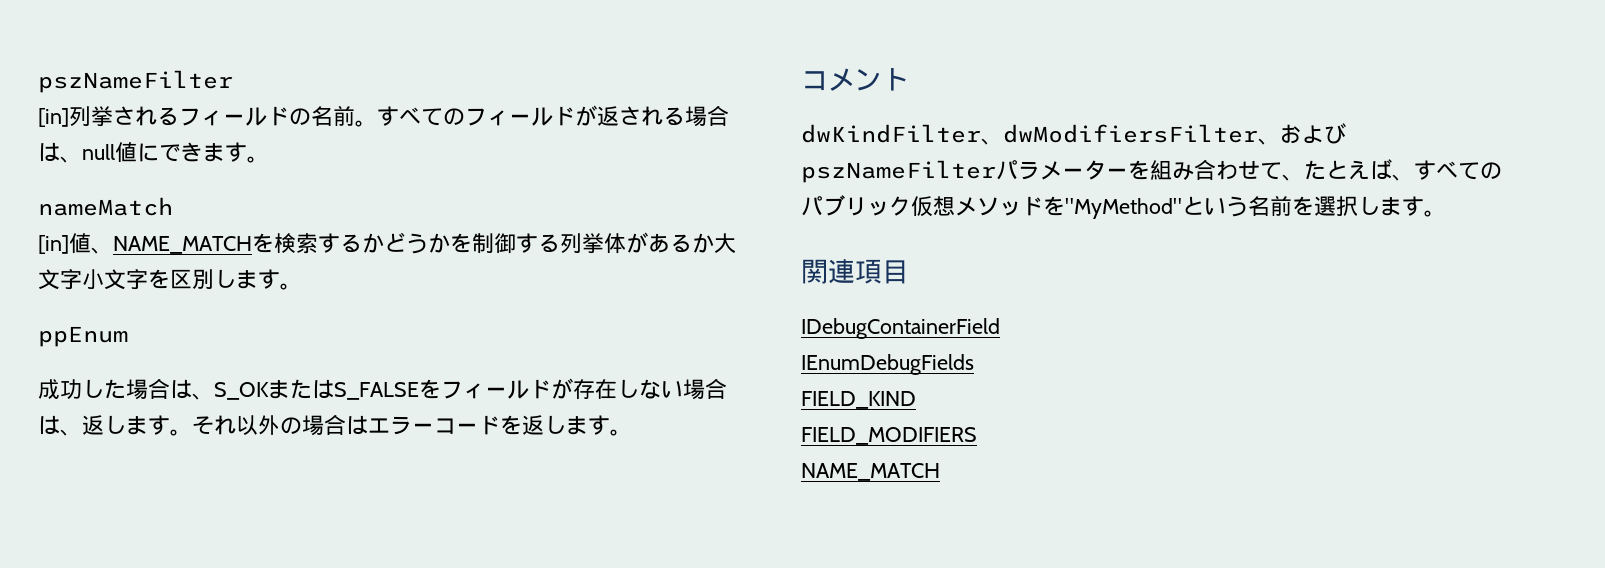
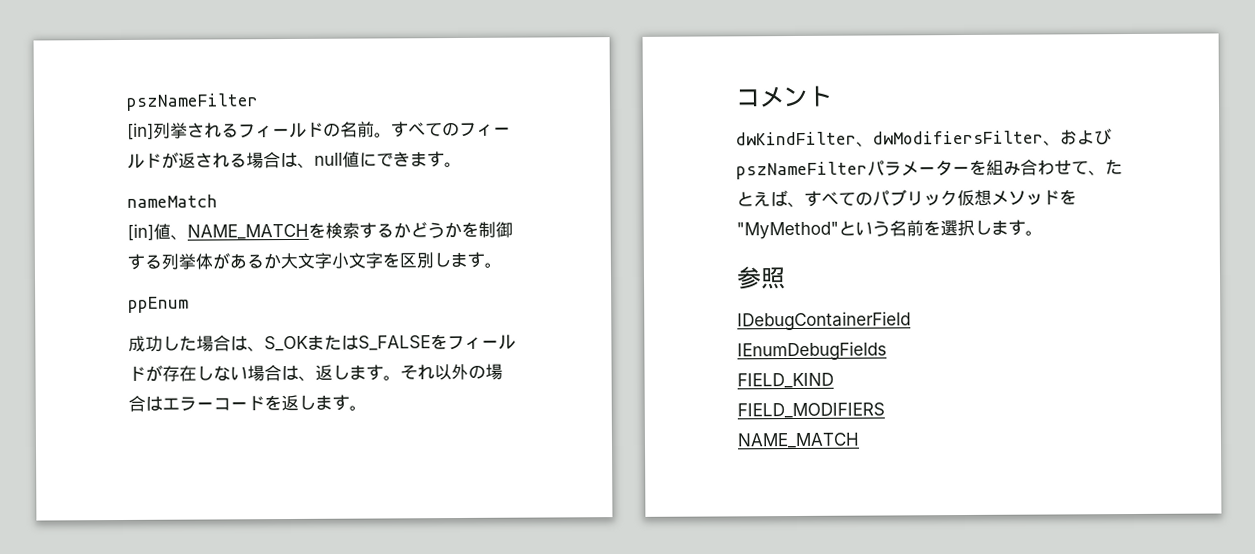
- 関連項目
+ 参照

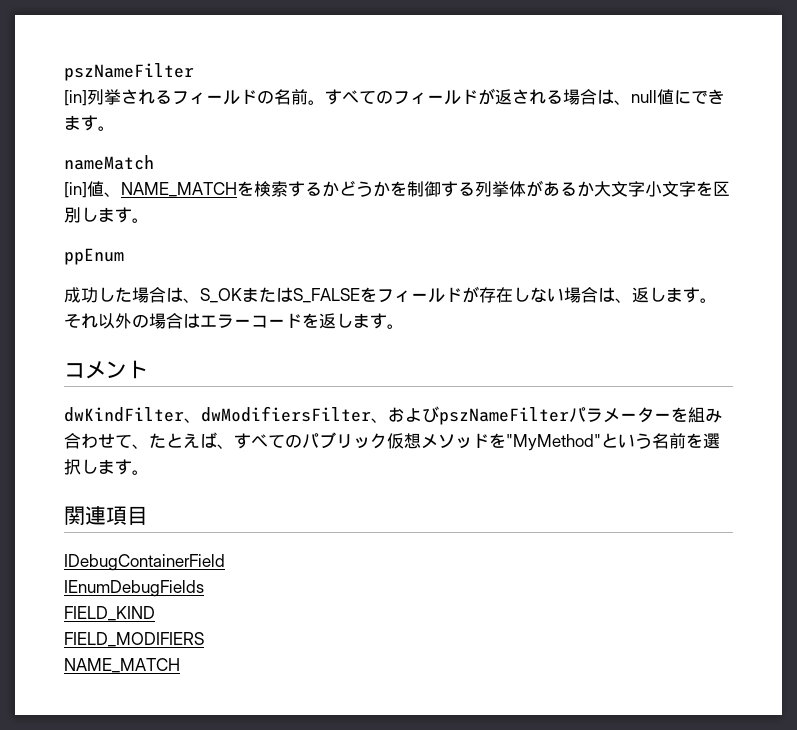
- 参照
+ 関連項目

